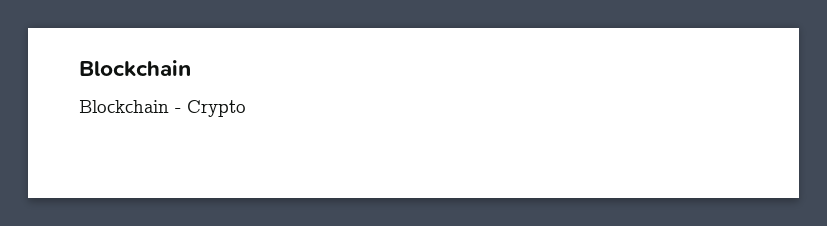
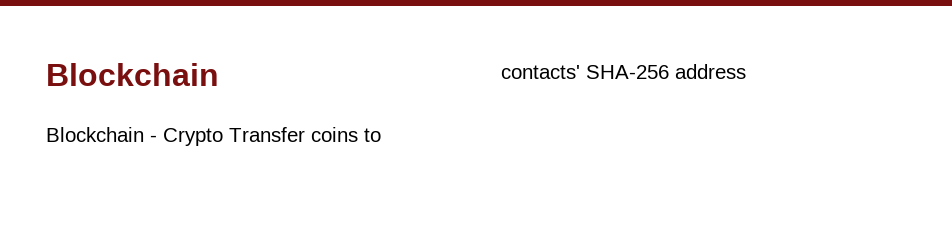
- Blockchain - Crypto
+ Blockchain - Crypto Transfer coins to contacts' SHA-256 address

